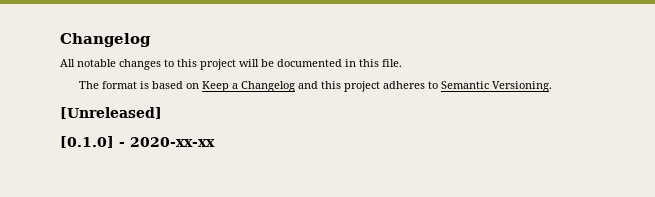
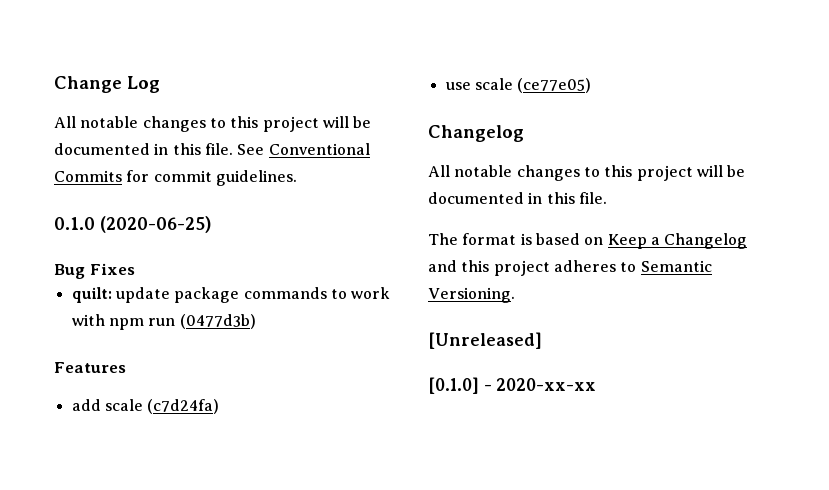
+ Change Log
+ All notable changes to this project will be documented in this file. See Conventional Commits for commit guidelines.
+ 0.1.0 (2020-06-25)
+ Bug Fixes
+ quilt: update package commands to work with npm run (0477d3b)
+ Features
+ add scale (c7d24fa)
+ use scale (ce77e05)

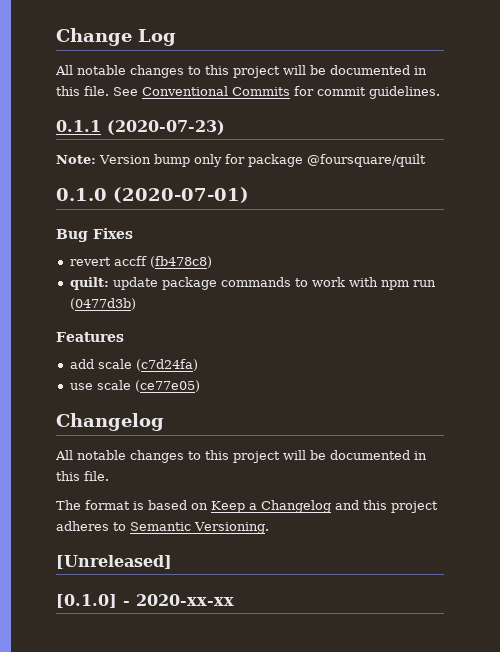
+ 0.1.1 (2020-07-23)
+ Note: Version bump only for package @foursquare/quilt
- 0.1.0 (2020-06-25)
+ 0.1.0 (2020-07-01)
+ revert accff (fb478c8)

